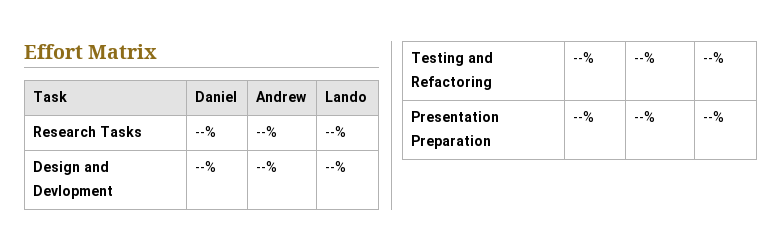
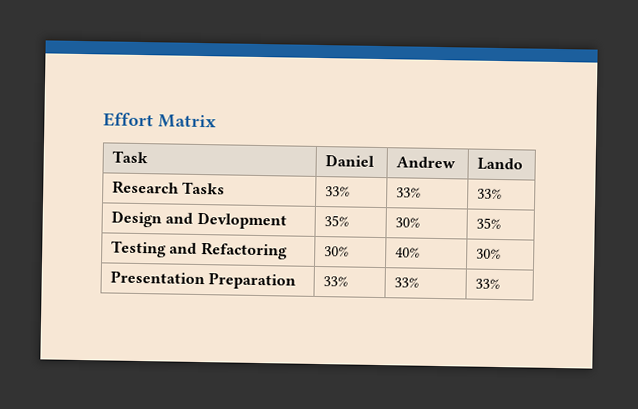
- Research Tasks | --% | --% | --%
+ Research Tasks | 33% | 33% | 33%
- Design and Devlopment | --% | --% | --%
+ Design and Devlopment | 35% | 30% | 35%
- Testing and Refactoring | --% | --% | --%
+ Testing and Refactoring | 30% | 40% | 30%
- Presentation Preparation | --% | --% | --%
+ Presentation Preparation | 33% | 33% | 33%

